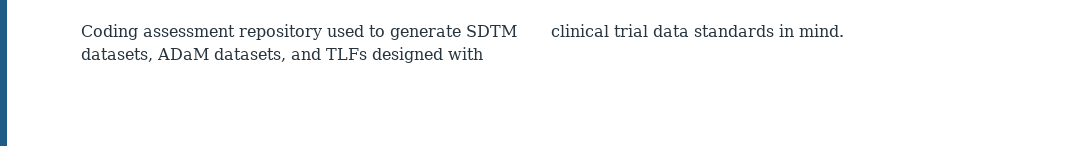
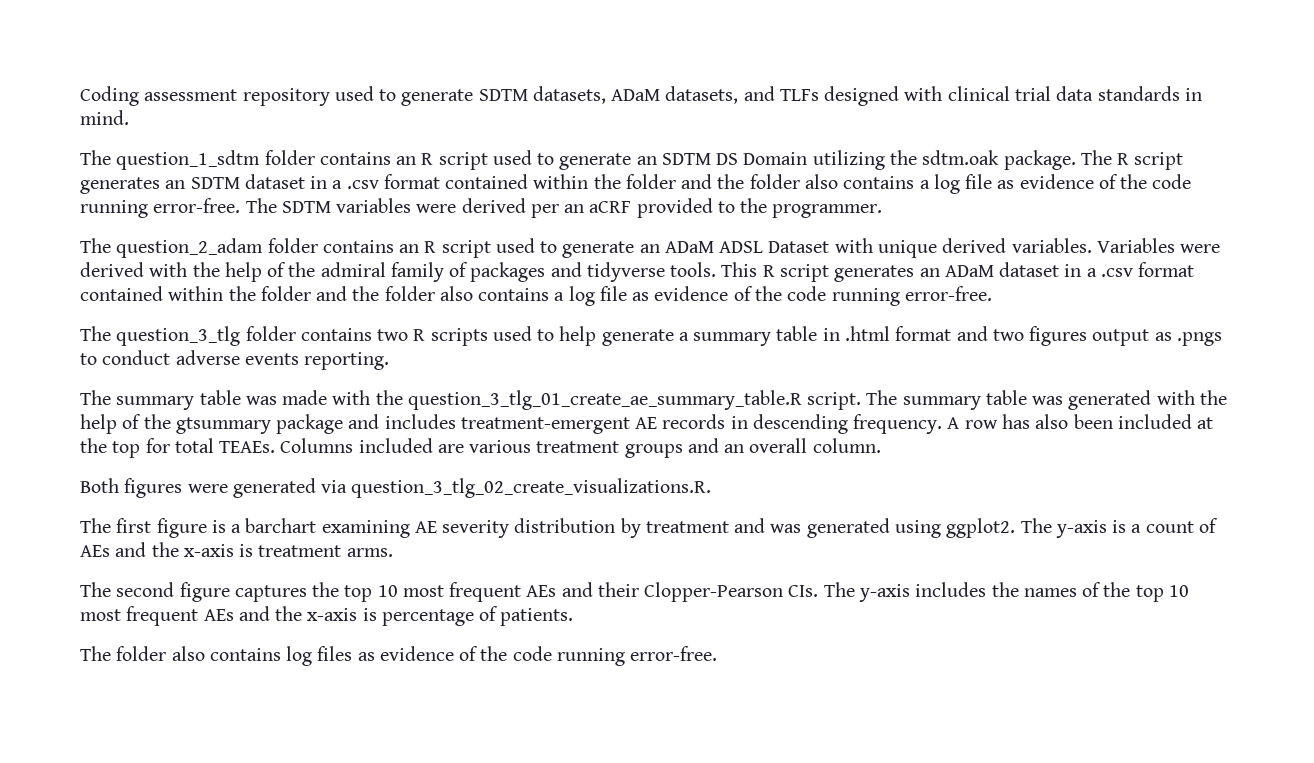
+ The question_1_sdtm folder contains an R script used to generate an SDTM DS Domain utilizing the sdtm.oak package. The R script generates an SDTM dataset in a .csv format contained within the folder and the folder also contains a log file as evidence of the code running error-free. The SDTM variables were derived per an aCRF provided to the programmer.
+ The question_2_adam folder contains an R script used to generate an ADaM ADSL Dataset with unique derived variables. Variables were derived with the help of the admiral family of packages and tidyverse tools. This R script generates an ADaM dataset in a .csv format contained within the folder and the folder also contains a log file as evidence of the code running error-free.
+ The question_3_tlg folder contains two R scripts used to help generate a summary table in .html format and two figures output as .pngs to conduct adverse events reporting.
+ The summary table was made with the question_3_tlg_01_create_ae_summary_table.R script. The summary table was generated with the help of the gtsummary package and includes treatment-emergent AE records in descending frequency. A row has also been included at the top for total TEAEs. Columns included are various treatment groups and an overall column.
+ Both figures were generated via question_3_tlg_02_create_visualizations.R.
+ The first figure is a barchart examining AE severity distribution by treatment and was generated using ggplot2. The y-axis is a count of AEs and the x-axis is treatment arms.
+ The second figure captures the top 10 most frequent AEs and their Clopper-Pearson CIs. The y-axis includes the names of the top 10 most frequent AEs and the x-axis is percentage of patients.
+ The folder also contains log files as evidence of the code running error-free.

